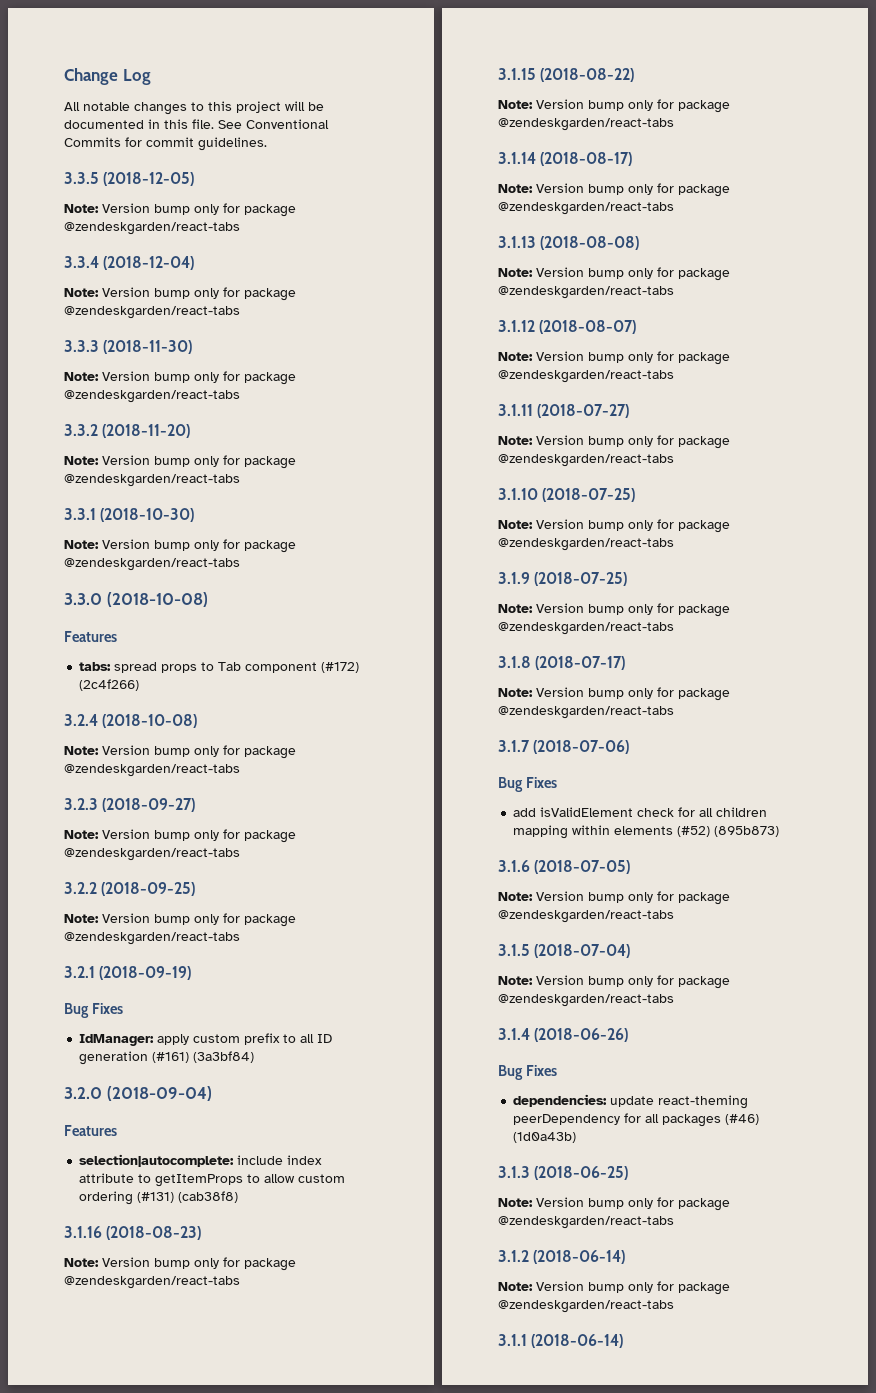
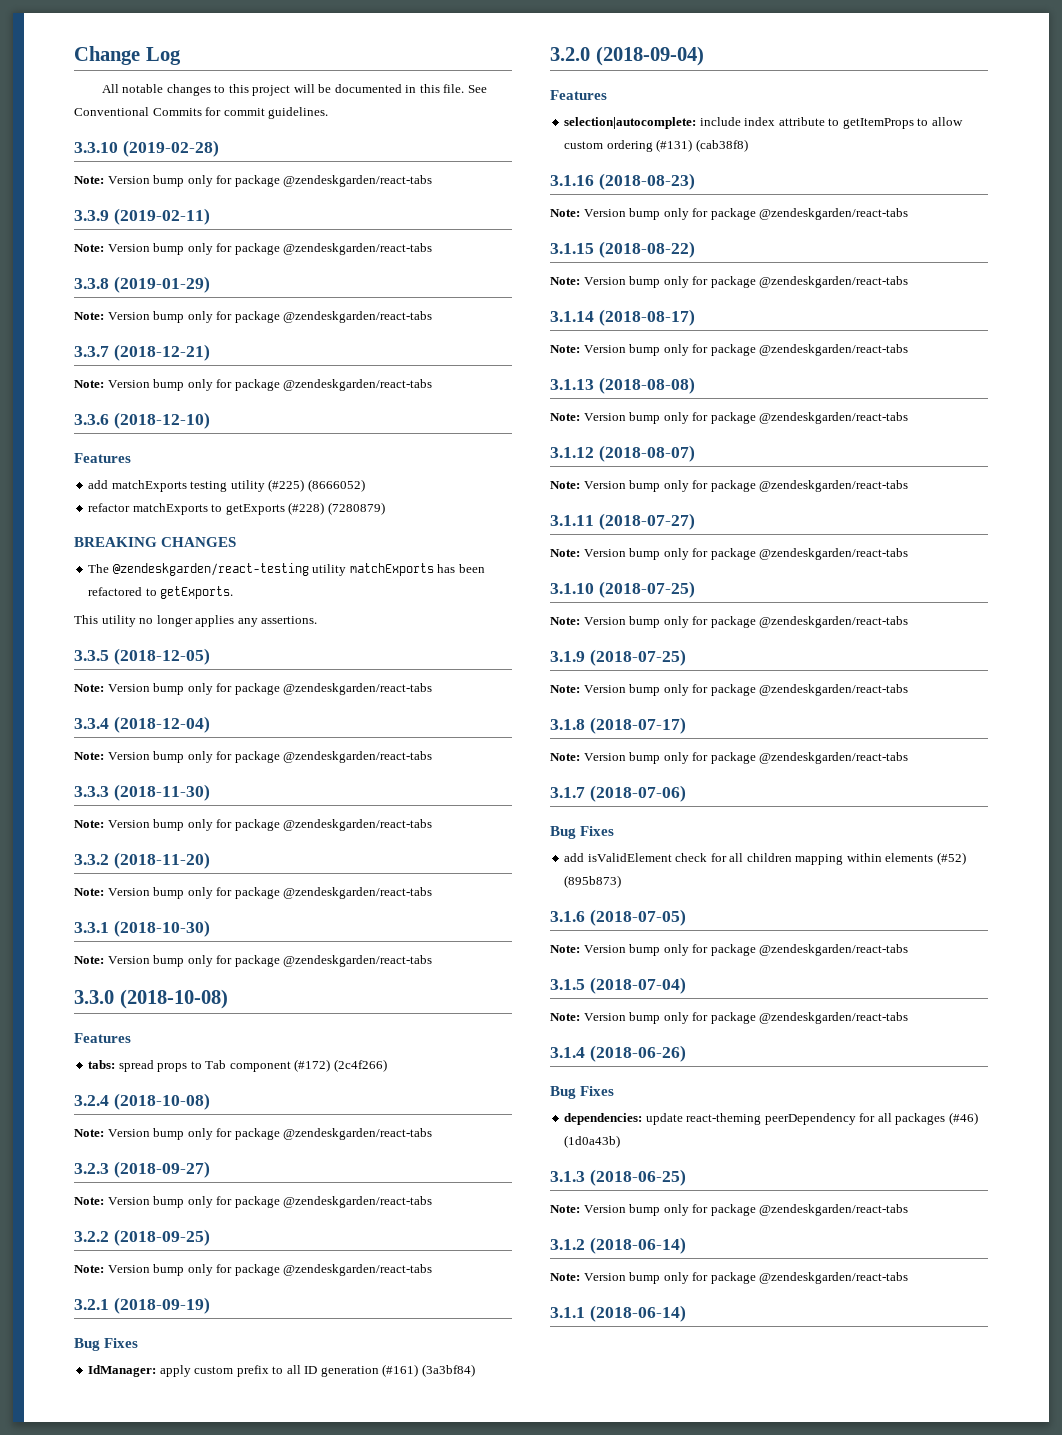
+ 3.3.10 (2019-02-28)
+ Note: Version bump only for package @zendeskgarden/react-tabs
+ 3.3.9 (2019-02-11)
+ Note: Version bump only for package @zendeskgarden/react-tabs
+ 3.3.8 (2019-01-29)
+ Note: Version bump only for package @zendeskgarden/react-tabs
+ 3.3.7 (2018-12-21)
+ Note: Version bump only for package @zendeskgarden/react-tabs
+ 3.3.6 (2018-12-10)
+ Features
+ add matchExports testing utility (#225) (8666052)
+ refactor matchExports to getExports (#228) (7280879)
+ BREAKING CHANGES
+ The @zendeskgarden/react-testing utility matchExports has been refactored to getExports.
+ This utility no longer applies any assertions.

